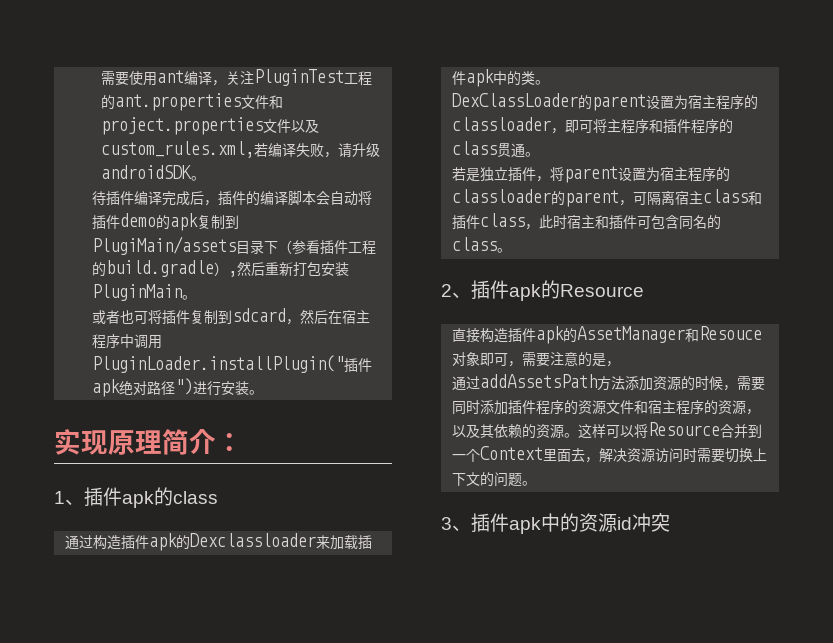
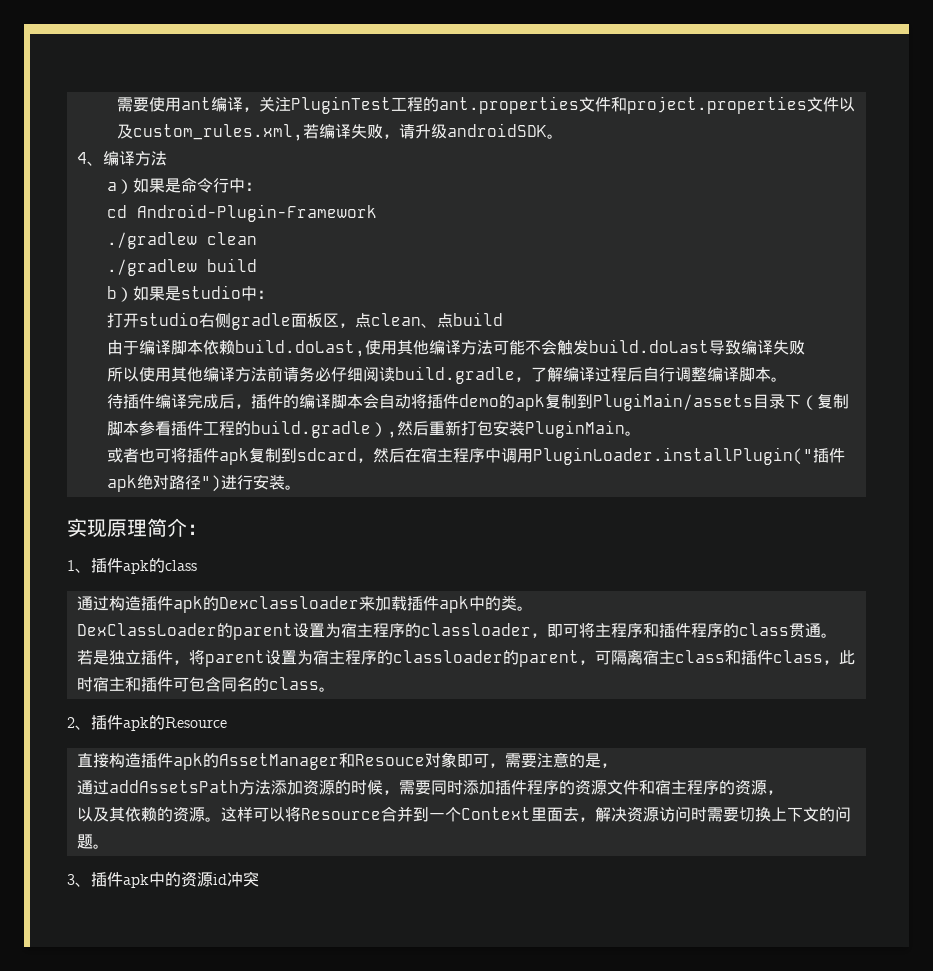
+ 4、编译方法
+ a）如果是命令行中：
+ cd Android-Plugin-Framework
+ ./gradlew clean
+ ./gradlew build
+ b）如果是studio中：
+ 打开studio右侧gradle面板区，点clean、点build
+ 由于编译脚本依赖build.doLast,使用其他编译方法可能不会触发build.doLast导致编译失败
+ 所以使用其他编译方法前请务必仔细阅读build.gradle，了解编译过程后自行调整编译脚本。
- 待插件编译完成后，插件的编译脚本会自动将插件demo的apk复制到PlugiMain/assets目录下（参看插件工程的build.gradle）,然后重新打包安装PluginMain。
+ 待插件编译完成后，插件的编译脚本会自动将插件demo的apk复制到PlugiMain/assets目录下（复制脚本参看插件工程的build.gradle）,然后重新打包安装PluginMain。
- 或者也可将插件复制到sdcard，然后在宿主程序中调用PluginLoader.installPlugin("插件apk绝对路径")进行安装。
+ 或者也可将插件apk复制到sdcard，然后在宿主程序中调用PluginLoader.installPlugin("插件apk绝对路径")进行安装。

